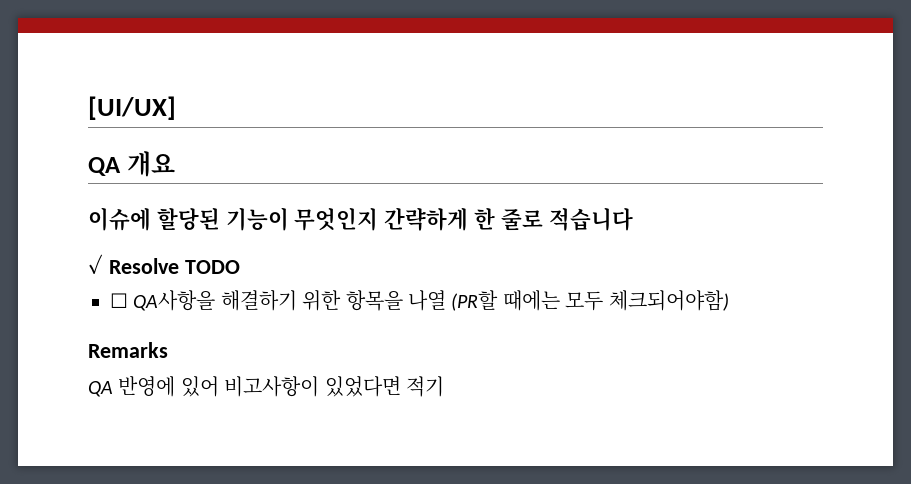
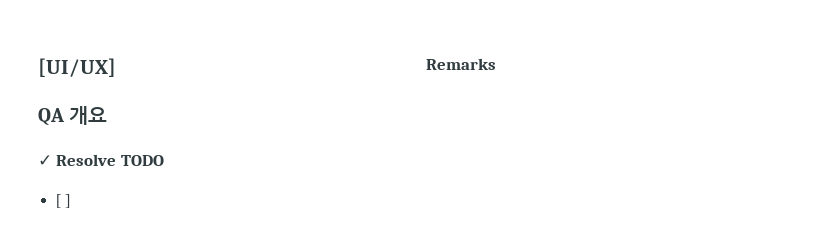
- 이슈에 할당된 기능이 무엇인지 간략하게 한 줄로 적습니다
  ✓ Resolve TODO
- ☐ QA사항을 해결하기 위한 항목을 나열 (PR할 때에는 모두 체크되어야함)
+ [ ]
  Remarks
- QA 반영에 있어 비고사항이 있었다면 적기

